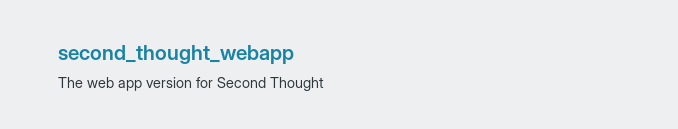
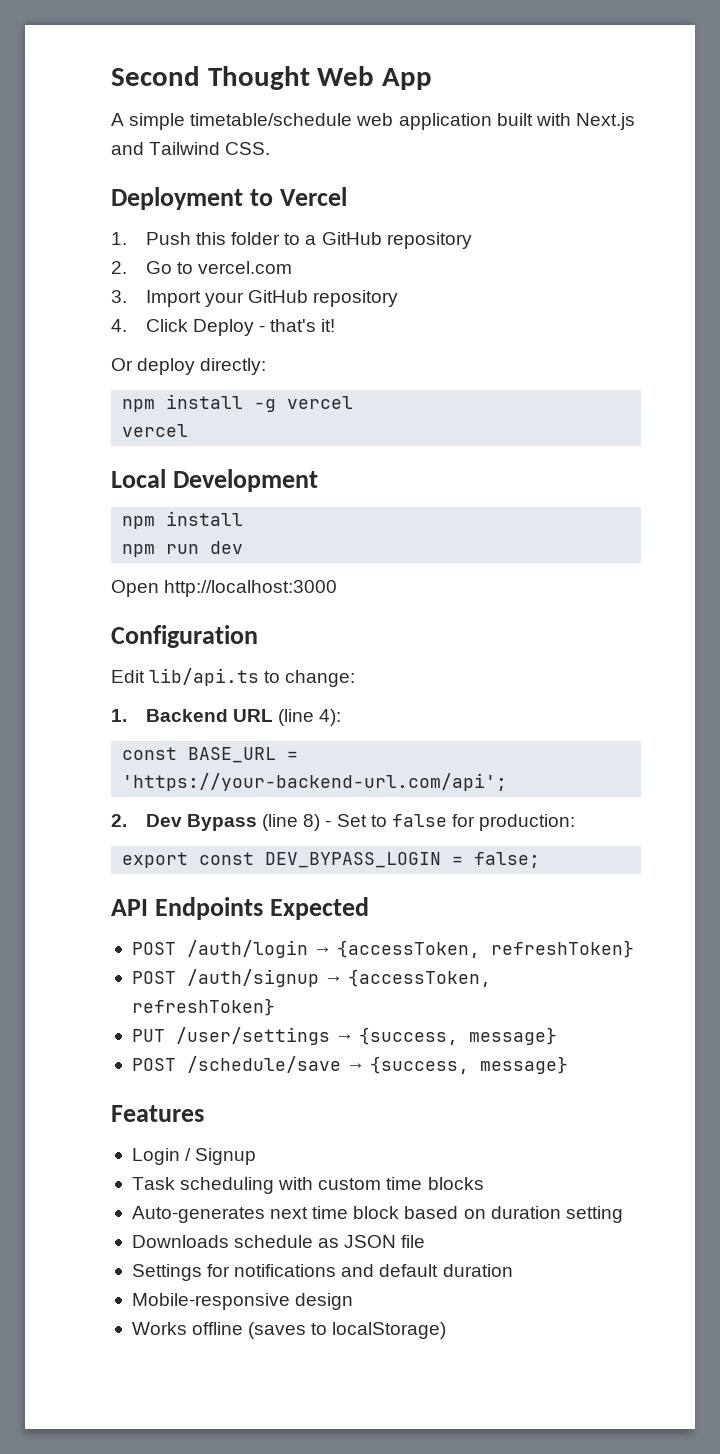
- second_thought_webapp
- The web app version for Second Thought
+ Second Thought Web App
+ A simple timetable/schedule web application built with Next.js and Tailwind CSS.
+ Deployment to Vercel
+ 1. Push this folder to a GitHub repository
+ 2. Go to vercel.com
+ 3. Import your GitHub repository
+ 4. Click Deploy - that's it!
+ Or deploy directly:
+ npm install -g vercel
+ vercel
+ Local Development
+ npm install
+ npm run dev
+ Open http://localhost:3000
+ Configuration
+ Edit lib/api.ts to change:
+ 1. Backend URL (line 4):
+ const BASE_URL = 'https://your-backend-url.com/api';
+ 2. Dev Bypass (line 8) - Set to false for production:
+ export const DEV_BYPASS_LOGIN = false;
+ API Endpoints Expected
+ POST /auth/login → {accessToken, refreshToken}
+ POST /auth/signup → {accessToken, refreshToken}
+ PUT /user/settings → {success, message}
+ POST /schedule/save → {success, message}
+ Features
+ Login / Signup
+ Task scheduling with custom time blocks
+ Auto-generates next time block based on duration setting
+ Downloads schedule as JSON file
+ Settings for notifications and default duration
+ Mobile-responsive design
+ Works offline (saves to localStorage)

